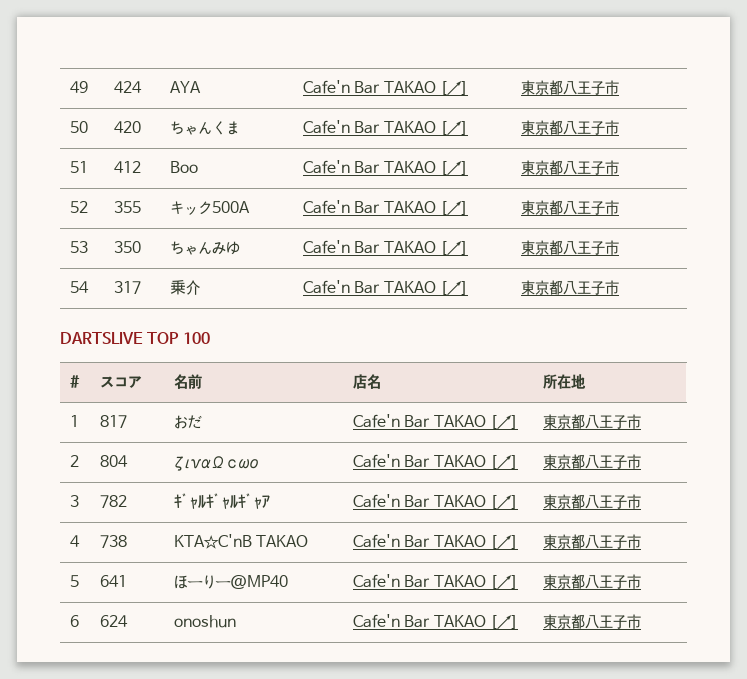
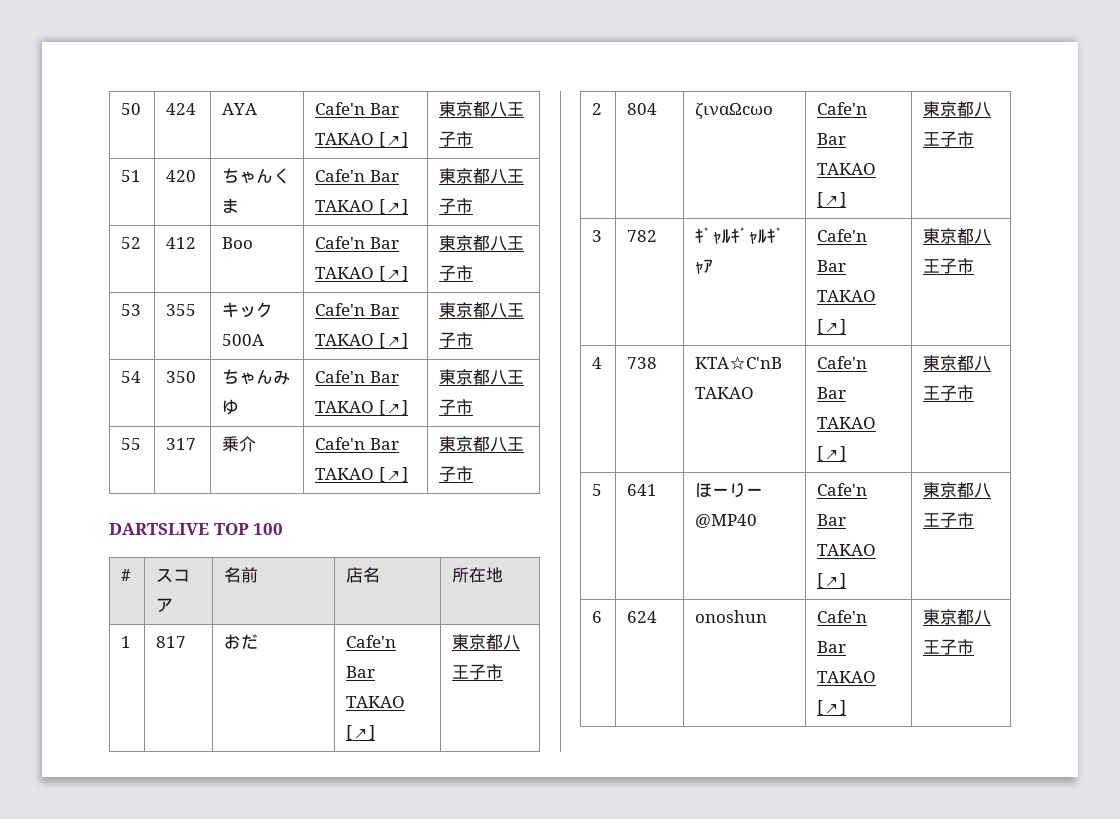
- 49 | 424 | AYA | Cafe'n Bar TAKAO [↗] | 東京都八王子市
+ 50 | 424 | AYA | Cafe'n Bar TAKAO [↗] | 東京都八王子市
- 50 | 420 | ちゃんくま | Cafe'n Bar TAKAO [↗] | 東京都八王子市
+ 51 | 420 | ちゃんくま | Cafe'n Bar TAKAO [↗] | 東京都八王子市
- 51 | 412 | Boo | Cafe'n Bar TAKAO [↗] | 東京都八王子市
+ 52 | 412 | Boo | Cafe'n Bar TAKAO [↗] | 東京都八王子市
- 52 | 355 | キック500A | Cafe'n Bar TAKAO [↗] | 東京都八王子市
+ 53 | 355 | キック500A | Cafe'n Bar TAKAO [↗] | 東京都八王子市
- 53 | 350 | ちゃんみゆ | Cafe'n Bar TAKAO [↗] | 東京都八王子市
+ 54 | 350 | ちゃんみゆ | Cafe'n Bar TAKAO [↗] | 東京都八王子市
- 54 | 317 | 乗介 | Cafe'n Bar TAKAO [↗] | 東京都八王子市
+ 55 | 317 | 乗介 | Cafe'n Bar TAKAO [↗] | 東京都八王子市

